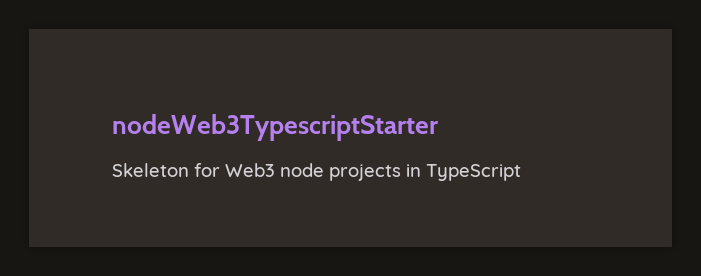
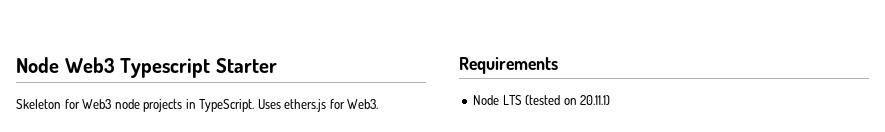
- nodeWeb3TypescriptStarter
+ Node Web3 Typescript Starter
- Skeleton for Web3 node projects in TypeScript
+ Skeleton for Web3 node projects in TypeScript. Uses ethers.js for Web3.
+ Requirements
+ Node LTS (tested on 20.11.1)

